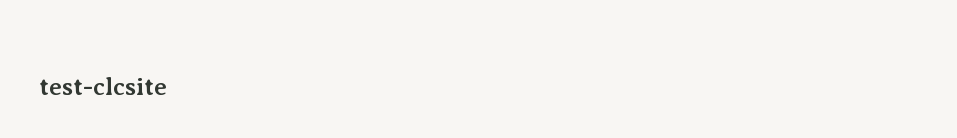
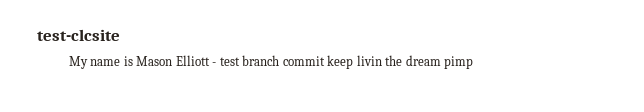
+ My name is Mason Elliott - test branch commit keep livin the dream pimp

